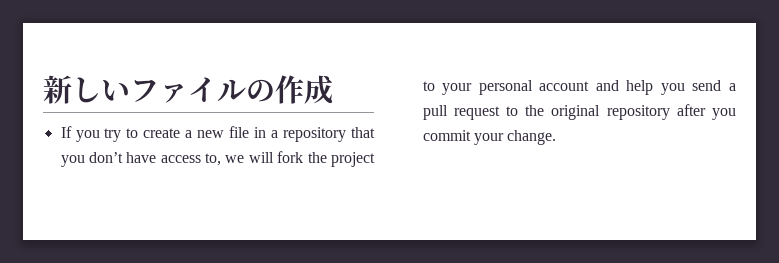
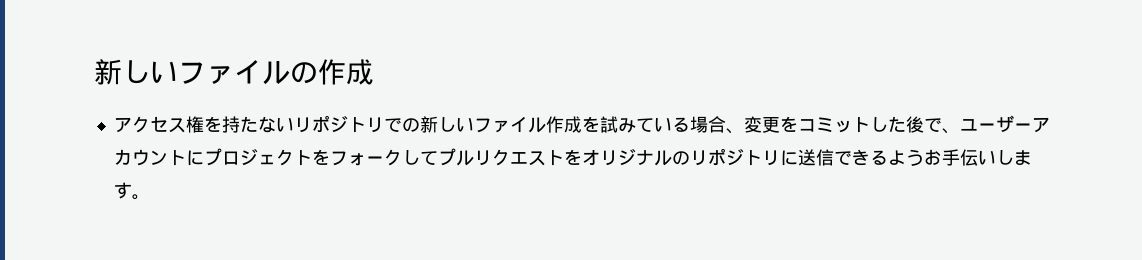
- If you try to create a new file in a repository that you don’t have access to, we will fork the project to your personal account and help you send a pull request to the original repository after you commit your change.
+ アクセス権を持たないリポジトリでの新しいファイル作成を試みている場合、変更をコミットした後で、ユーザーアカウントにプロジェクトをフォークしてプルリクエストをオリジナルのリポジトリに送信できるようお手伝いします。

